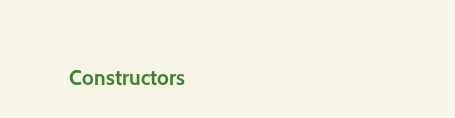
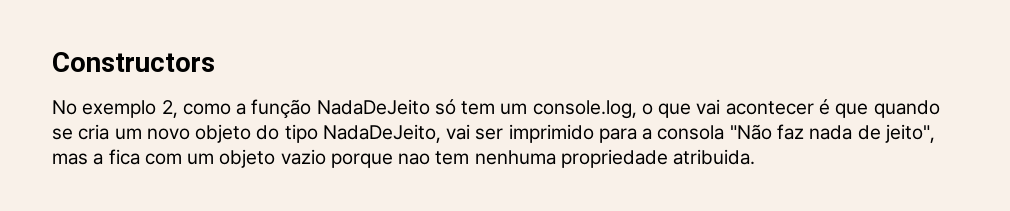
+ No exemplo 2, como a função NadaDeJeito só tem um console.log, o que vai acontecer é que quando se cria um novo objeto do tipo NadaDeJeito, vai ser imprimido para a consola "Não faz nada de jeito", mas a fica com um objeto vazio porque nao tem nenhuma propriedade atribuida.

